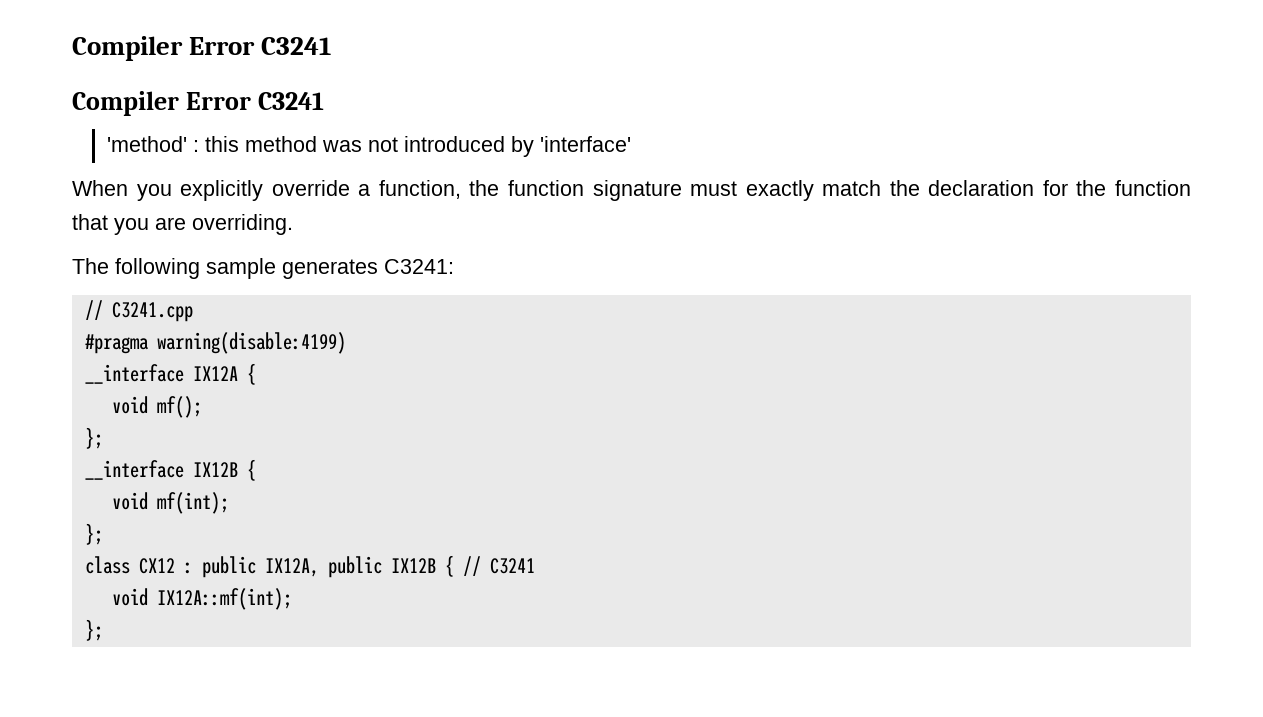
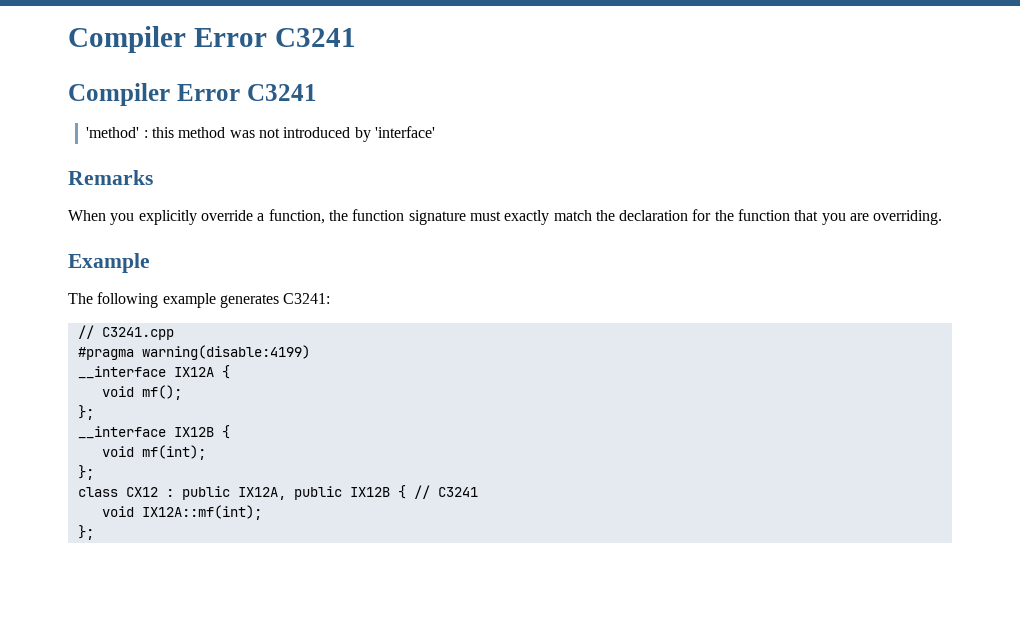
+ Remarks
+ Example
- The following sample generates C3241:
+ The following example generates C3241:

